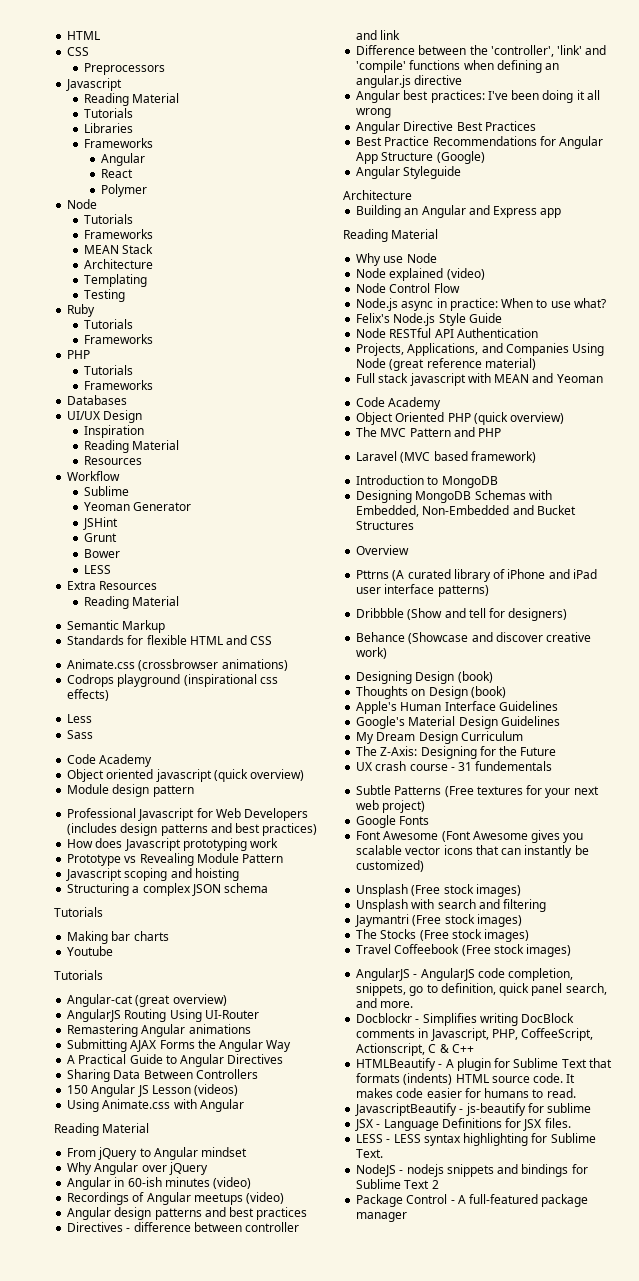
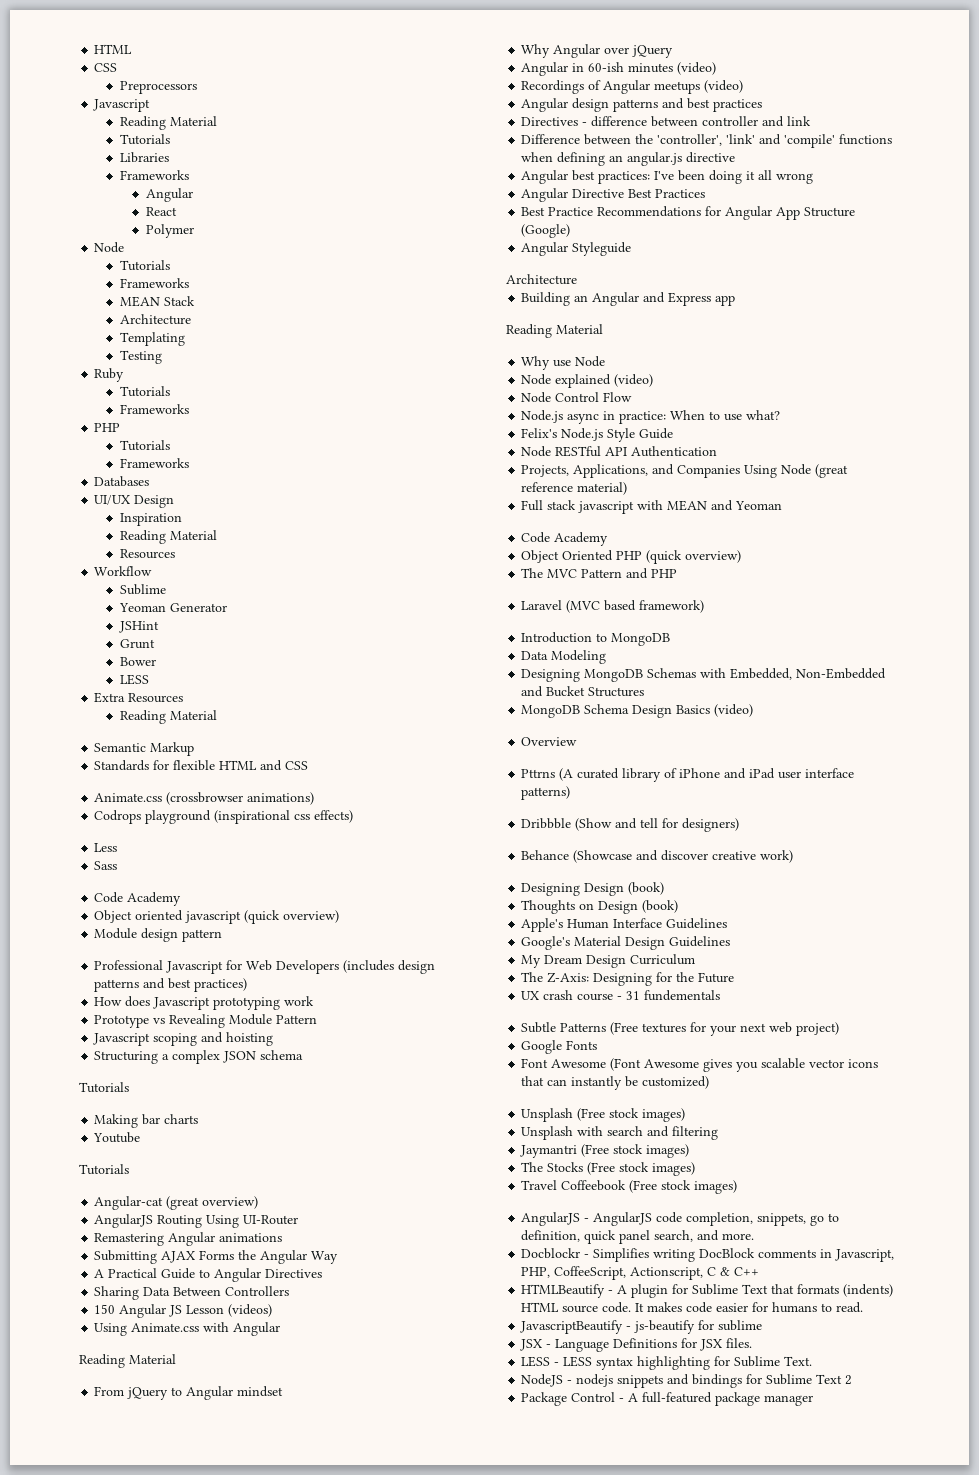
+ Data Modeling
+ MongoDB Schema Design Basics (video)

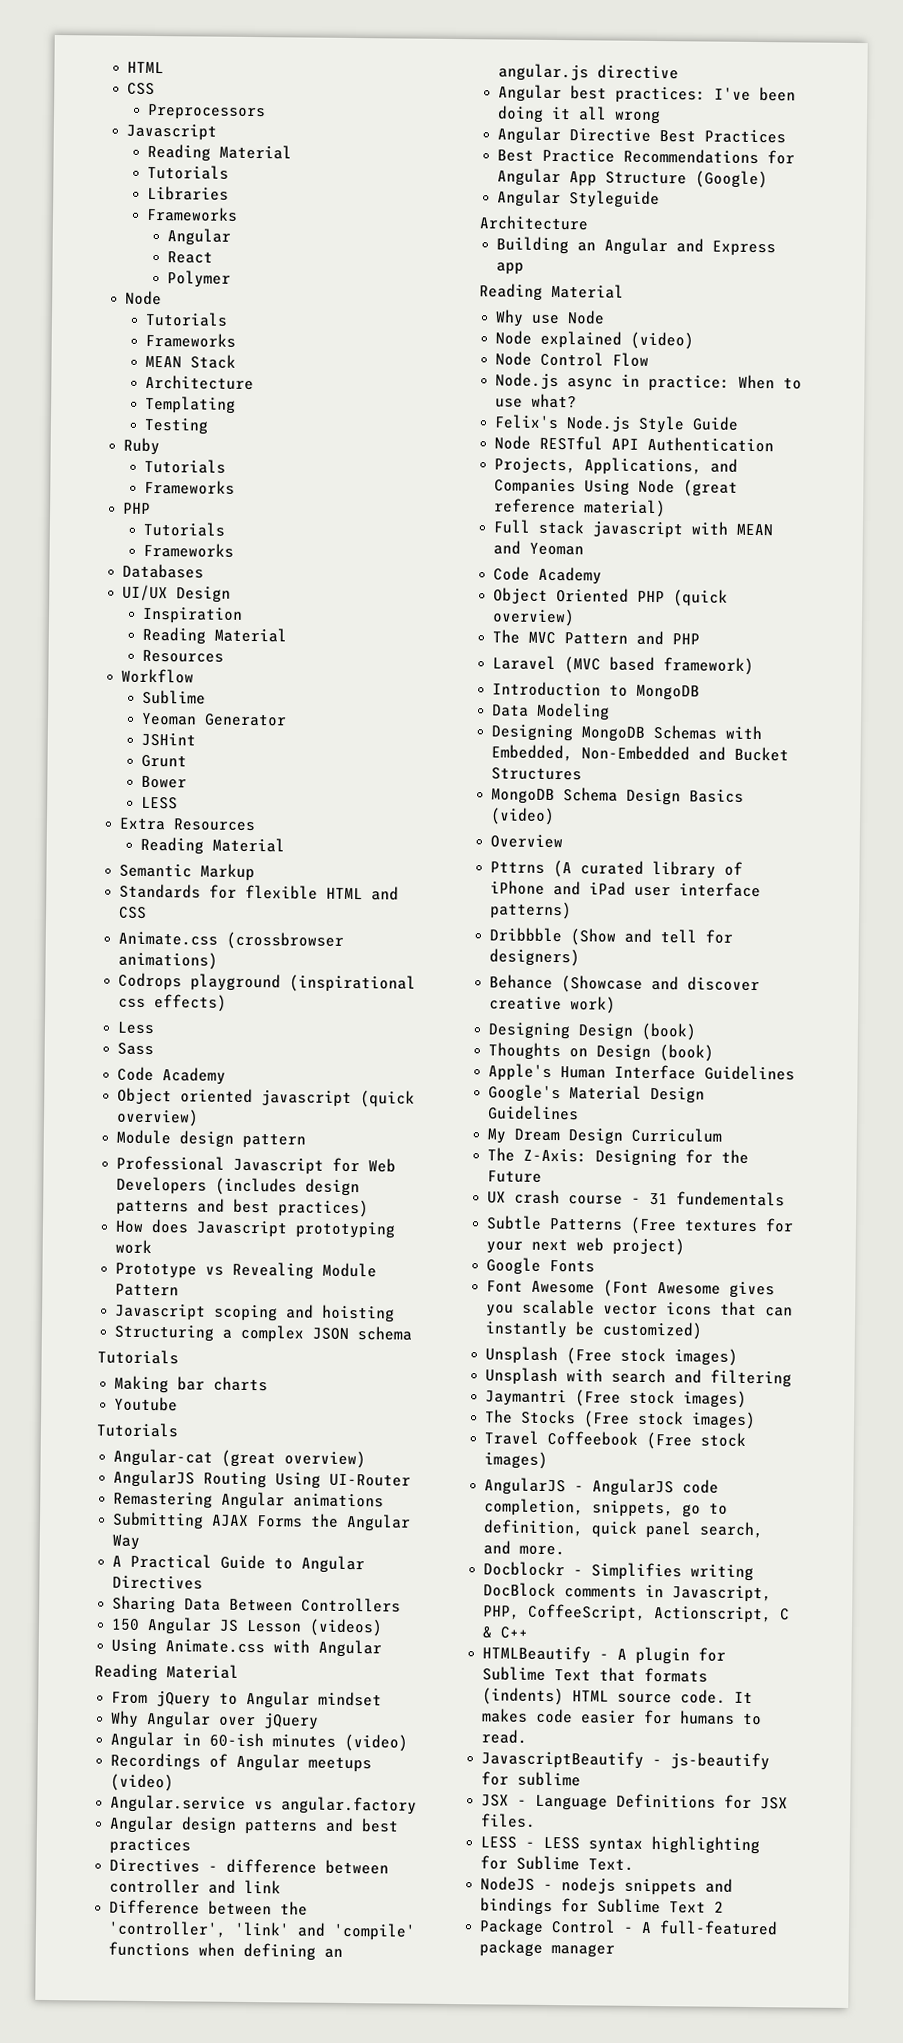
+ Angular.service vs angular.factory

